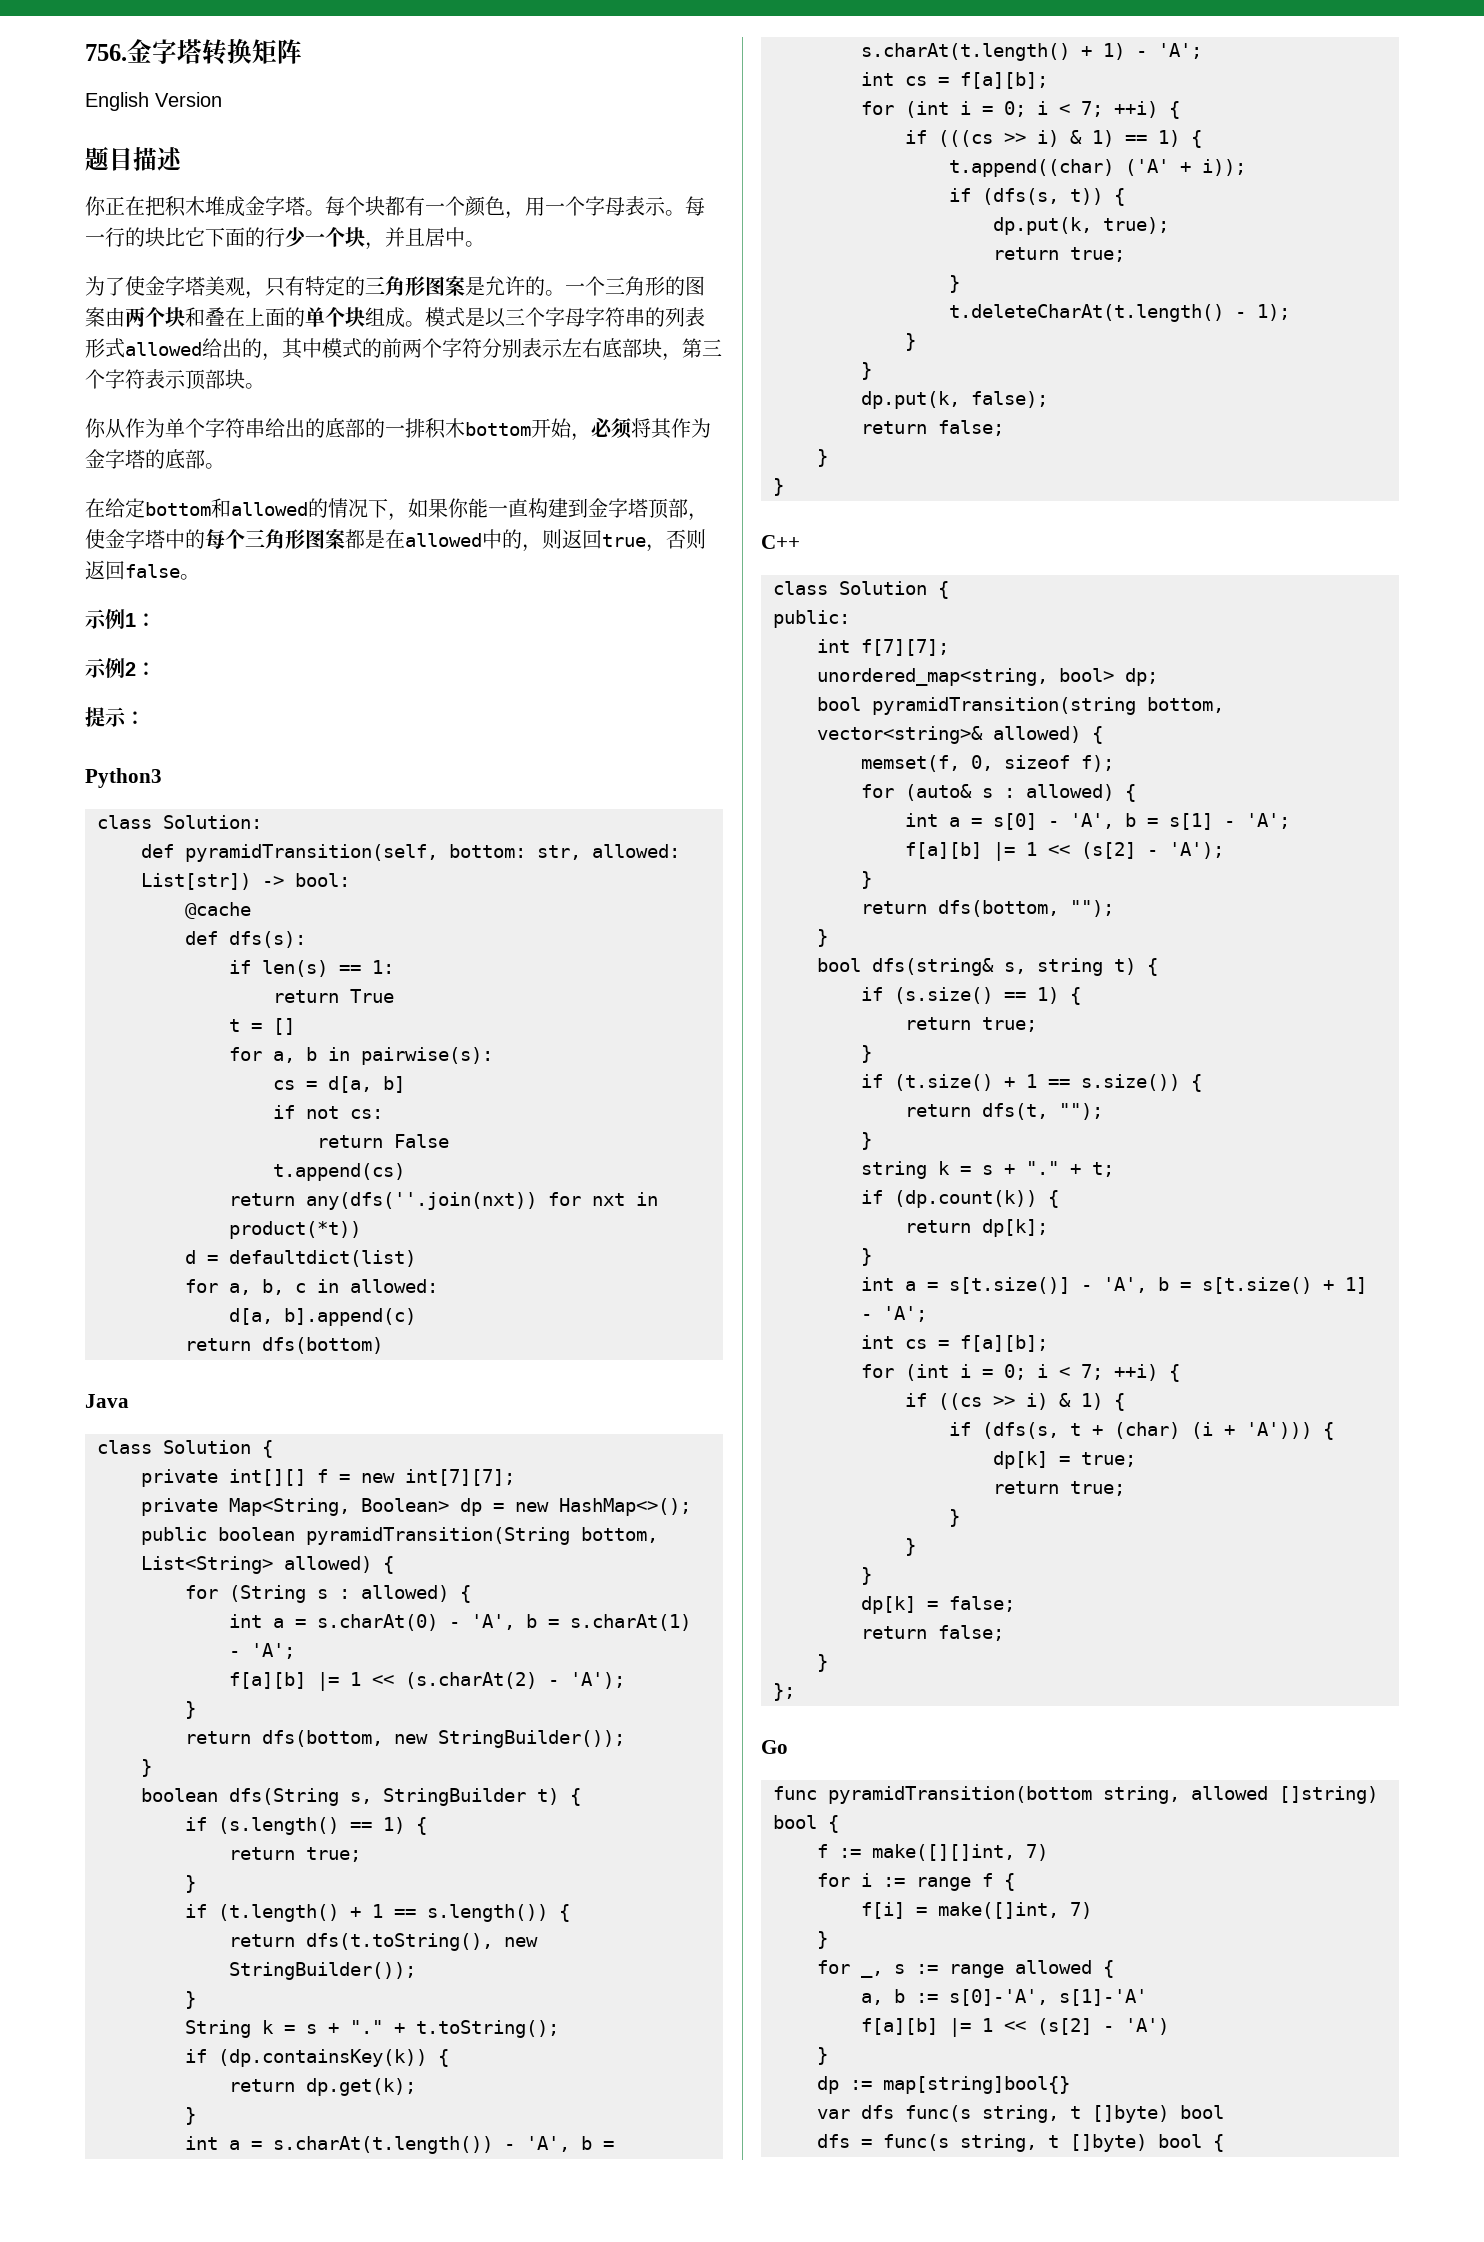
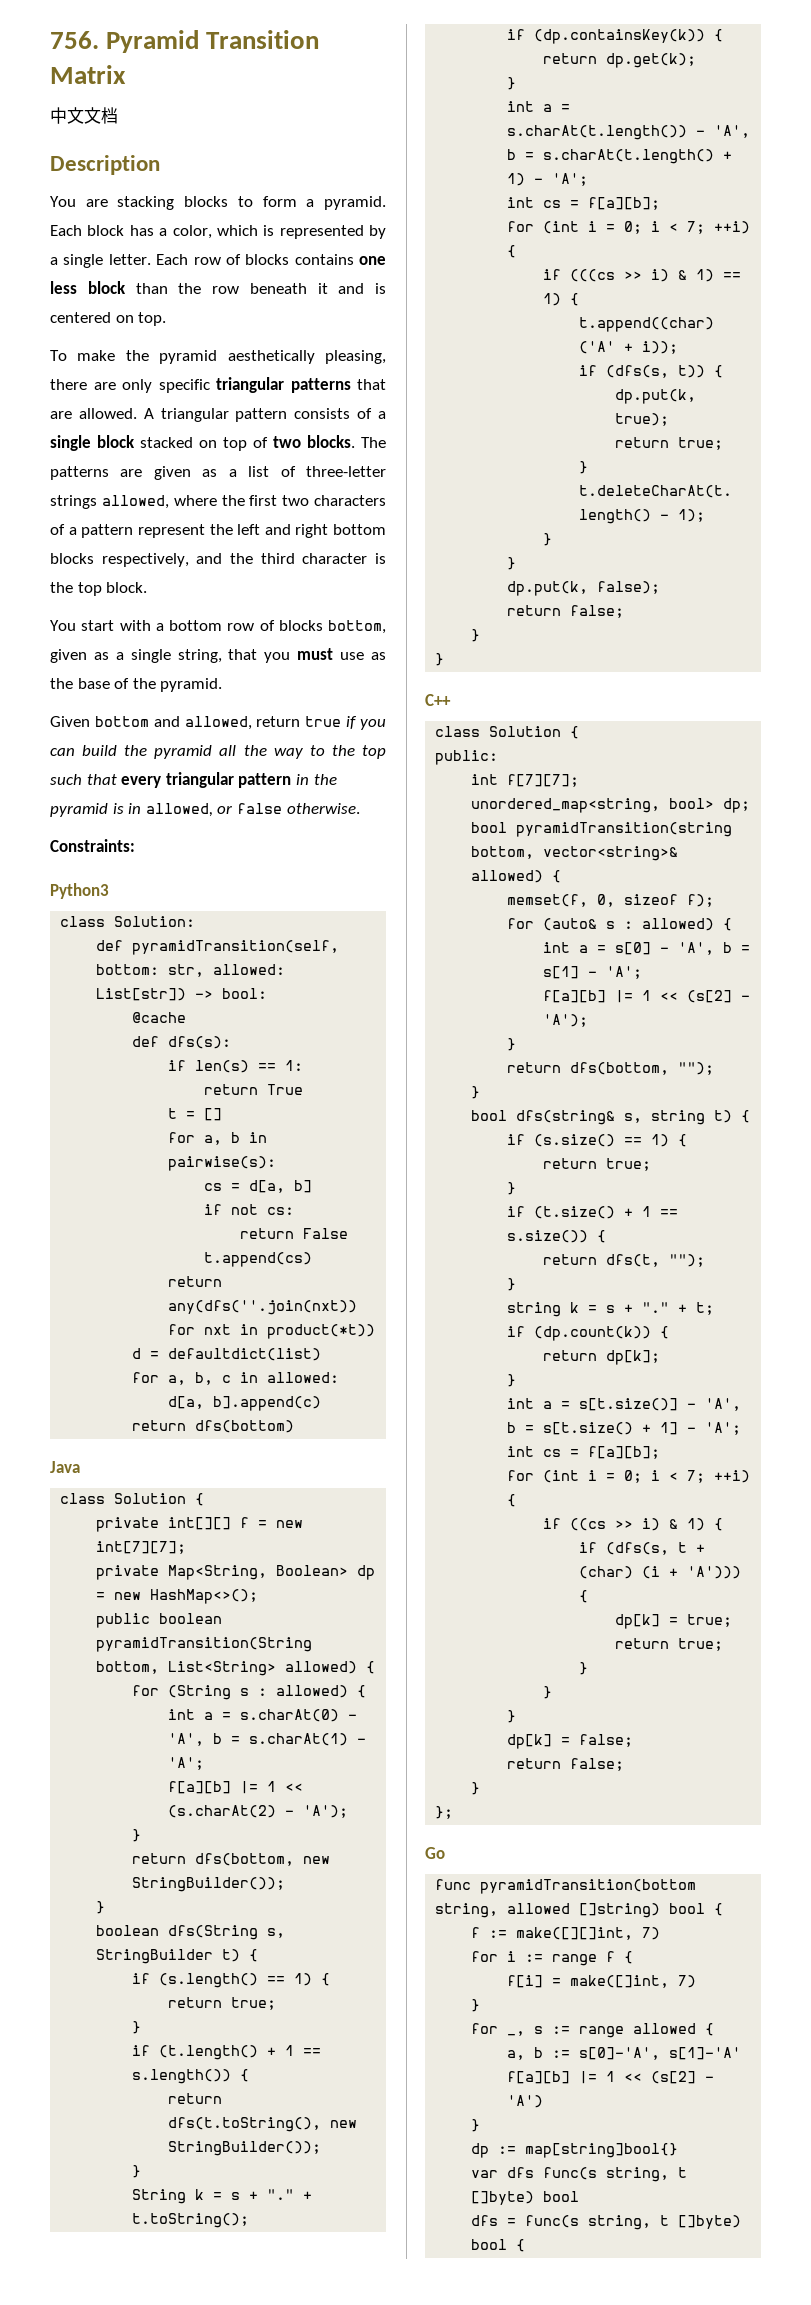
- 756.金字塔转换矩阵
- English Version
- 题目描述
- 你正在把积木堆成金字塔。每个块都有一个颜色，用一个字母表示。每一行的块比它下面的行少一个块，并且居中。
- 为了使金字塔美观，只有特定的三角形图案是允许的。一个三角形的图案由两个块和叠在上面的单个块组成。模式是以三个字母字符串的列表形式allowed给出的，其中模式的前两个字符分别表示左右底部块，第三个字符表示顶部块。
- 你从作为单个字符串给出的底部的一排积木bottom开始，必须将其作为金字塔的底部。
- 在给定bottom和allowed的情况下，如果你能一直构建到金字塔顶部，使金字塔中的每个三角形图案都是在allowed中的，则返回true，否则返回false。
- 示例1：
- 示例2：
- 提示：
+ 756. Pyramid Transition Matrix
+ 中文文档
+ Description
+ You are stacking blocks to form a pyramid. Each block has a color, which is represented by a single letter. Each row of blocks contains one less block than the row beneath it and is centered on top.
+ To make the pyramid aesthetically pleasing, there are only specific triangular patterns that are allowed. A triangular pattern consists of a single block stacked on top of two blocks. The patterns are given as a list of three-letter strings allowed, where the first two characters of a pattern represent the left and right bottom blocks respectively, and the third character is the top block.
+ You start with a bottom row of blocks bottom, given as a single string, that you must use as the base of the pyramid.
+ Given bottom and allowed, return true if you can build the pyramid all the way to the top such that every triangular pattern in the pyramid is in allowed, or false otherwise.
+ Constraints:

